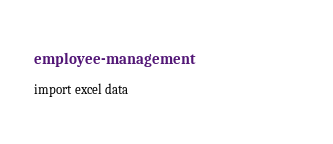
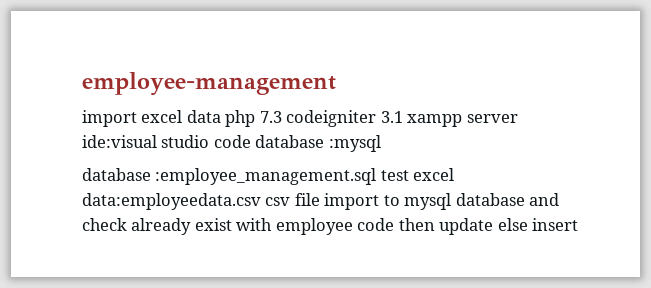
- import excel data
+ import excel data php 7.3 codeigniter 3.1 xampp server ide:visual studio code database :mysql
+ database :employee_management.sql test excel data:employeedata.csv csv file import to mysql database and check already exist with employee code then update else insert

